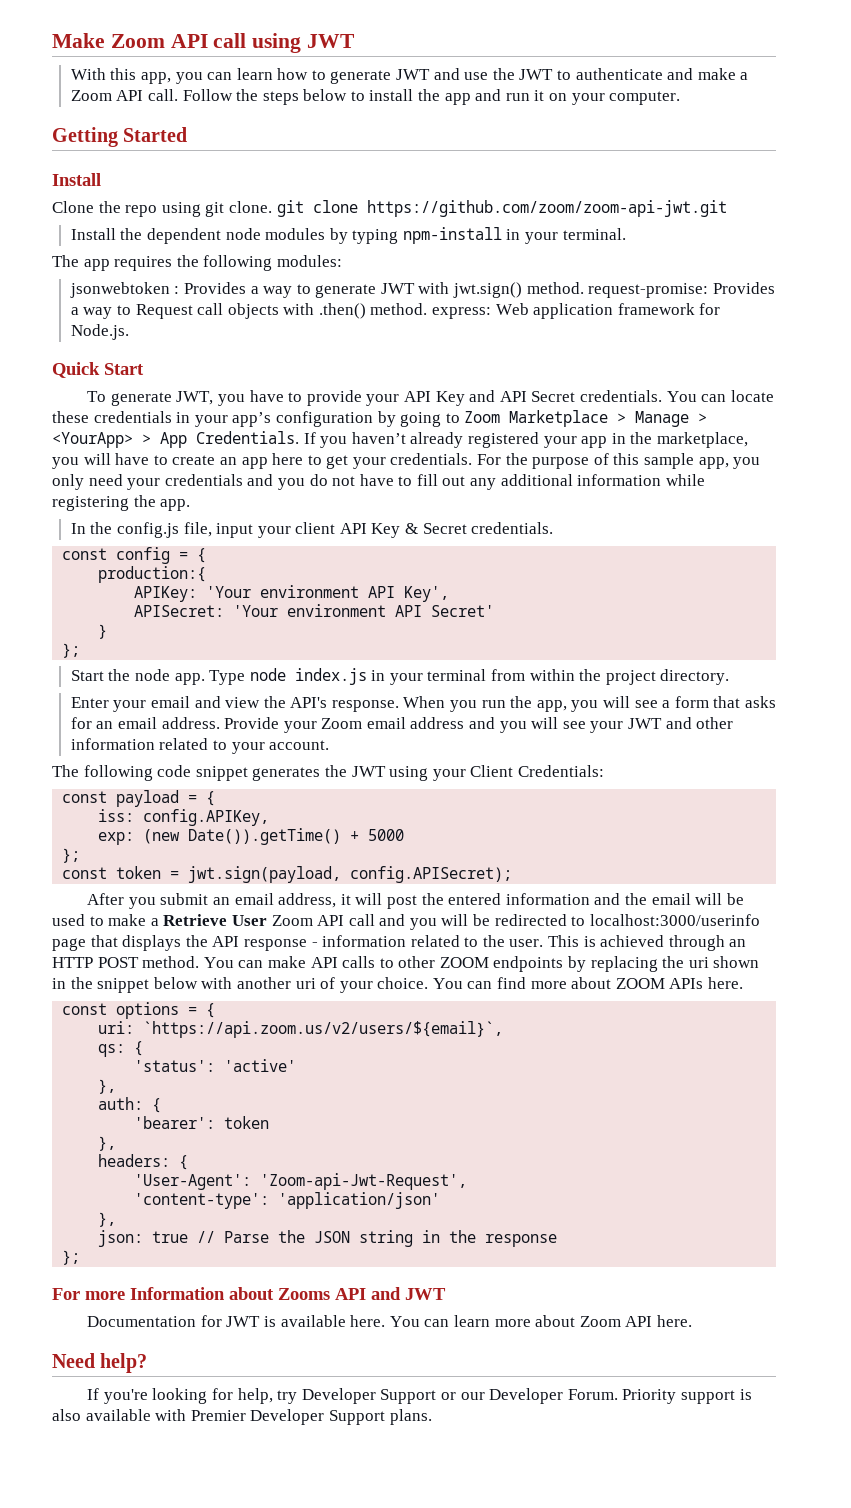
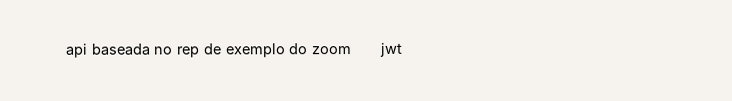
- Make Zoom API call using JWT
- With this app, you can learn how to generate JWT and use the JWT to authenticate and make a Zoom API call. Follow the steps below to install the app and run it on your computer.
- Getting Started
- Install
- Clone the repo using git clone. git clone https://github.com/zoom/zoom-api-jwt.git
- Install the dependent node modules by typing npm-install in your terminal.
- The app requires the following modules:
- jsonwebtoken : Provides a way to generate JWT with jwt.sign() method. request-promise: Provides a way to Request call objects with .then() method. express: Web application framework for Node.js.
- Quick Start
- To generate JWT, you have to provide your API Key and API Secret credentials. You can locate these credentials in your app’s configuration by going to Zoom Marketplace > Manage > <YourApp> > App Credentials. If you haven’t already registered your app in the marketplace, you will have to create an app here to get your credentials. For the purpose of this sample app, you only need your credentials and you do not have to fill out any additional information while registering the app.
- In the config.js file, input your client API Key & Secret credentials.
- const config = {
- production:{
- APIKey: 'Your environment API Key',
- APISecret: 'Your environment API Secret'
- }
- };
- Start the node app. Type node index.js in your terminal from within the project directory.
- Enter your email and view the API's response. When you run the app, you will see a form that asks for an email address. Provide your Zoom email address and you will see your JWT and other information related to your account.
- The following code snippet generates the JWT using your Client Credentials:
- const payload = {
- iss: config.APIKey,
- exp: (new Date()).getTime() + 5000
- };
- const token = jwt.sign(payload, config.APISecret);
- After you submit an email address, it will post the entered information and the email will be used to make a Retrieve User Zoom API call and you will be redirected to localhost:3000/userinfo page that displays the API response - information related to the user. This is achieved through an HTTP POST method. You can make API calls to other ZOOM endpoints by replacing the uri shown in the snippet below with another uri of your choice. You can find more about ZOOM APIs here.
- const options = {
- uri: `https://api.zoom.us/v2/users/${email}`,
- qs: {
- 'status': 'active'
- },
- auth: {
- 'bearer': token
- },
- headers: {
- 'User-Agent': 'Zoom-api-Jwt-Request',
- 'content-type': 'application/json'
- },
- json: true // Parse the JSON string in the response
- };
- For more Information about Zooms API and JWT
- Documentation for JWT is available here. You can learn more about Zoom API here.
- Need help?
- If you're looking for help, try Developer Support or our Developer Forum. Priority support is also available with Premier Developer Support plans.
+ api baseada no rep de exemplo do zoom jwt

